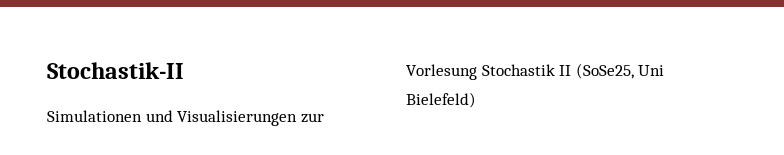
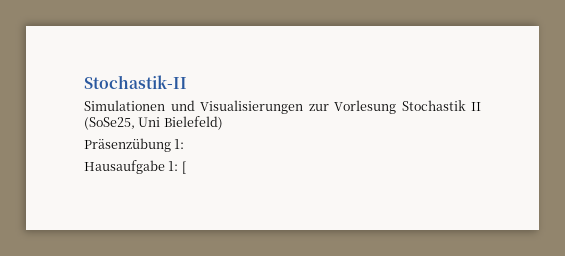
+ Präsenzübung 1:
+ Hausaufgabe 1: [

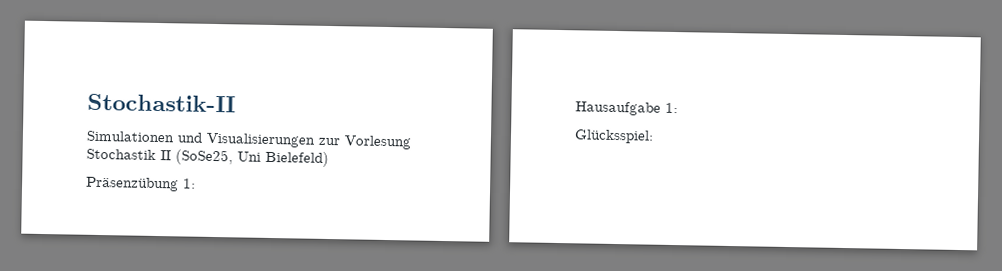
- Hausaufgabe 1: [
+ Hausaufgabe 1:
+ Glücksspiel:

